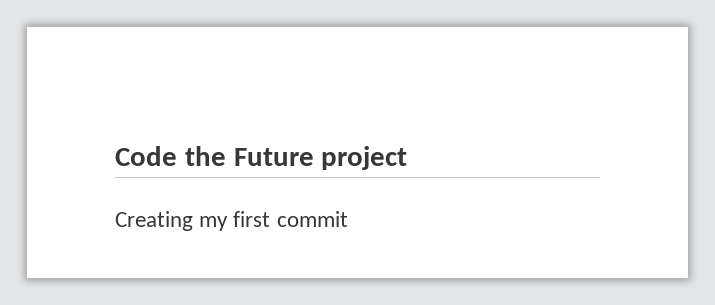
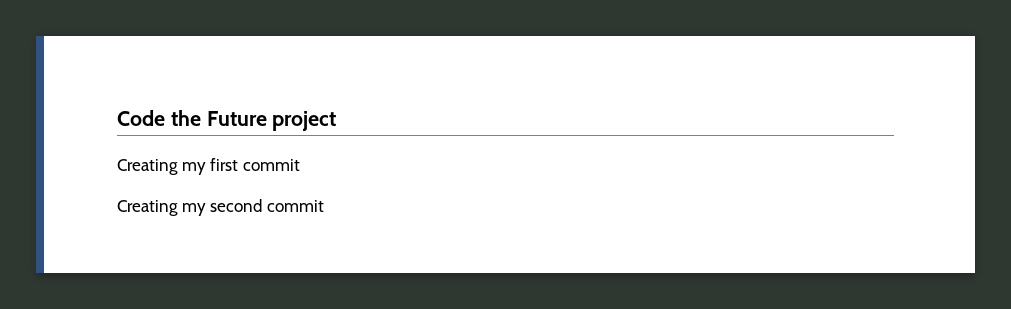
+ Creating my second commit

